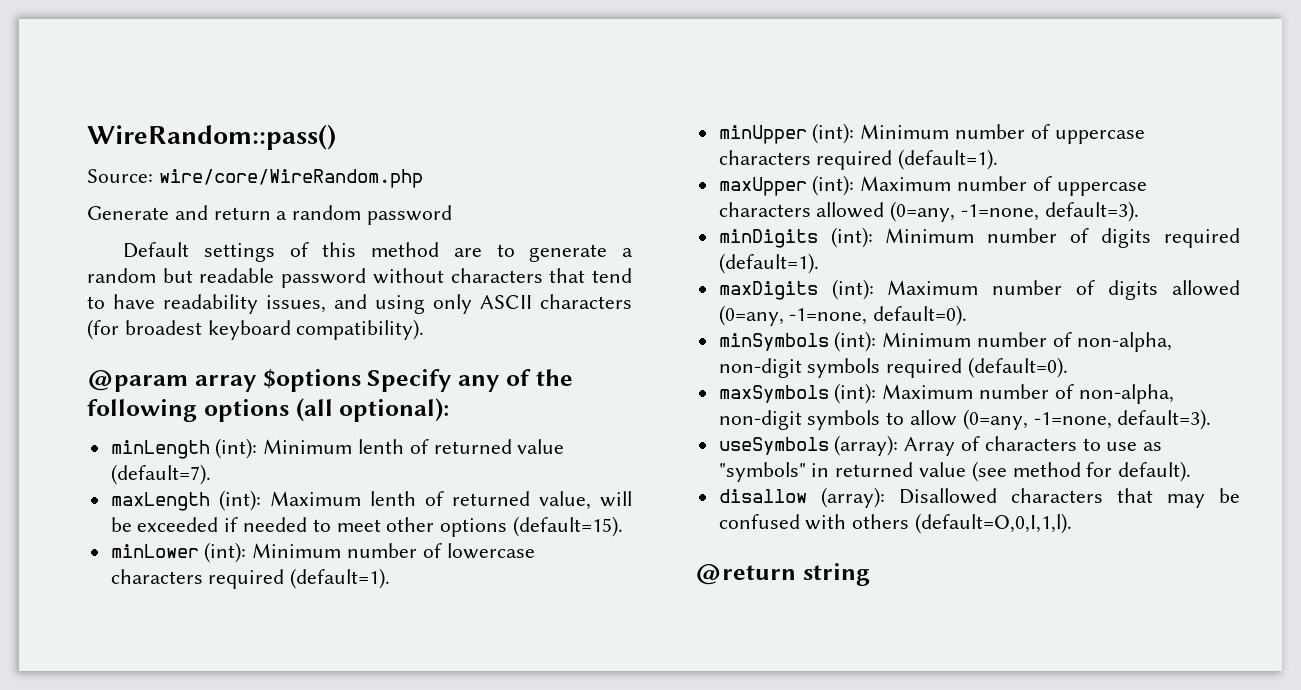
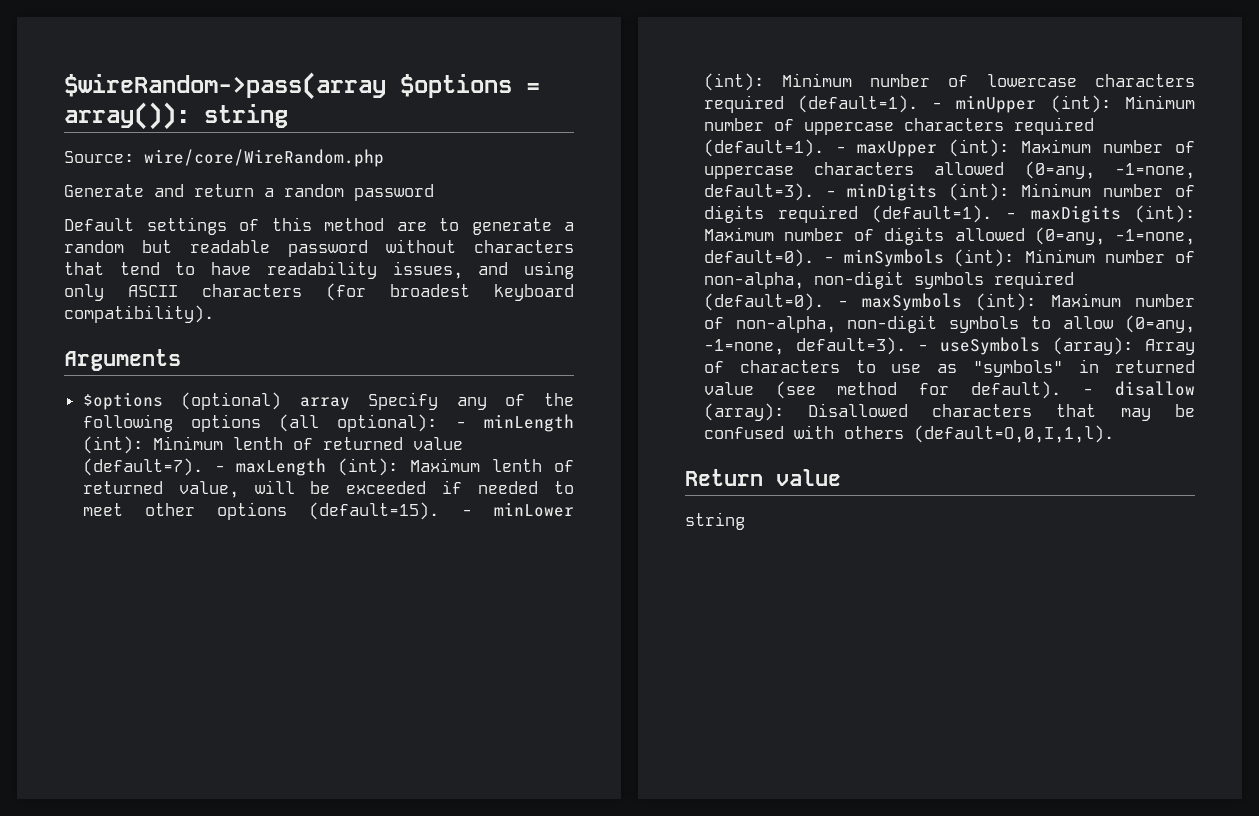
- WireRandom::pass()
+ $wireRandom->pass(array $options = array()): string
- @param array $options Specify any of the following options (all optional):
- minLength (int):
+ Arguments
+ $options (optional) array Specify any of the following options (all optional): - minLength (int):
- Minimum lenth of returned value (default=7).
- maxLength (int):
+ Minimum lenth of returned value (default=7). - maxLength (int):
- Maximum lenth of returned value, will be exceeded if needed to meet other options (default=15).
- minLower (int):
+ Maximum lenth of returned value, will be exceeded if needed to meet other options (default=15). - minLower (int):
- Minimum number of lowercase characters required (default=1).
- minUpper (int):
+ Minimum number of lowercase characters required (default=1). - minUpper (int):
- Minimum number of uppercase characters required (default=1).
- maxUpper (int):
+ Minimum number of uppercase characters required (default=1). - maxUpper (int):
- Maximum number of uppercase characters allowed (0=any, -1=none, default=3).
- minDigits (int):
+ Maximum number of uppercase characters allowed (0=any, -1=none, default=3). - minDigits (int):
- Minimum number of digits required (default=1).
- maxDigits (int):
+ Minimum number of digits required (default=1). - maxDigits (int):
- Maximum number of digits allowed (0=any, -1=none, default=0).
- minSymbols (int):
+ Maximum number of digits allowed (0=any, -1=none, default=0). - minSymbols (int):
- Minimum number of non-alpha, non-digit symbols required (default=0).
- maxSymbols (int):
+ Minimum number of non-alpha, non-digit symbols required (default=0). - maxSymbols (int):
- Maximum number of non-alpha, non-digit symbols to allow (0=any, -1=none, default=3).
- useSymbols (array):
+ Maximum number of non-alpha, non-digit symbols to allow (0=any, -1=none, default=3). - useSymbols (array):
- Array of characters to use as "symbols" in returned value (see method for default).
- disallow (array):
+ Array of characters to use as "symbols" in returned value (see method for default). - disallow (array):
- @return string
+ Return value
+ string

